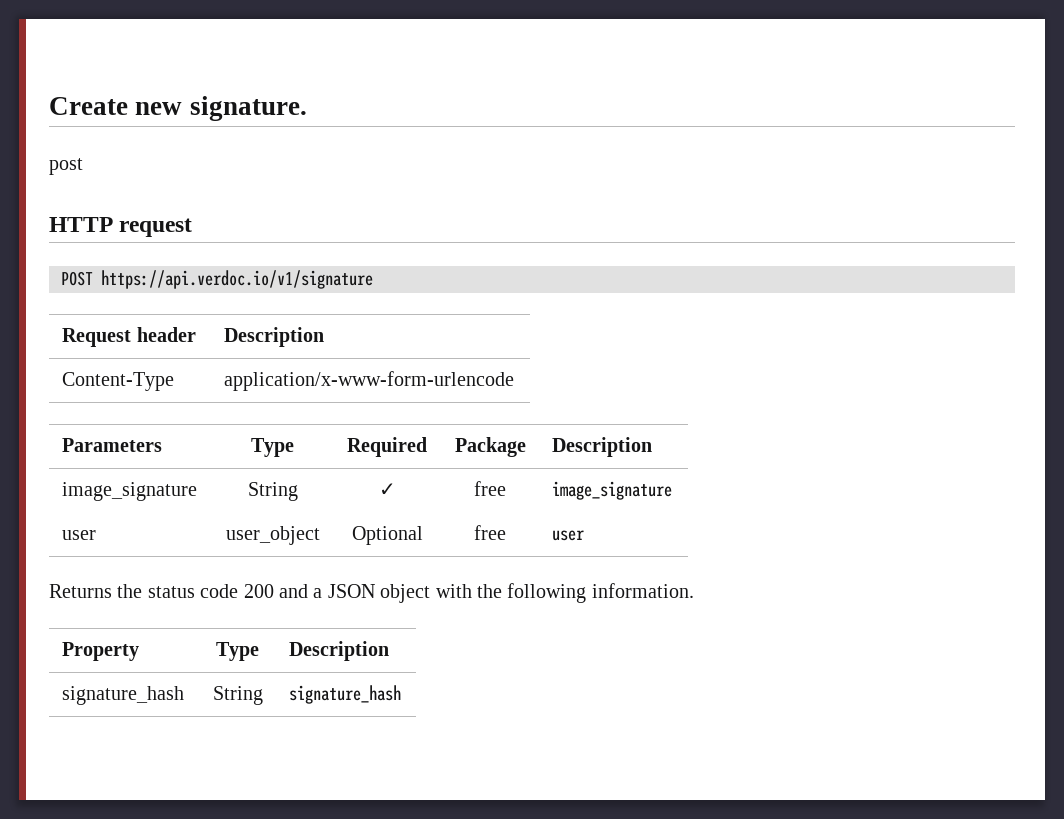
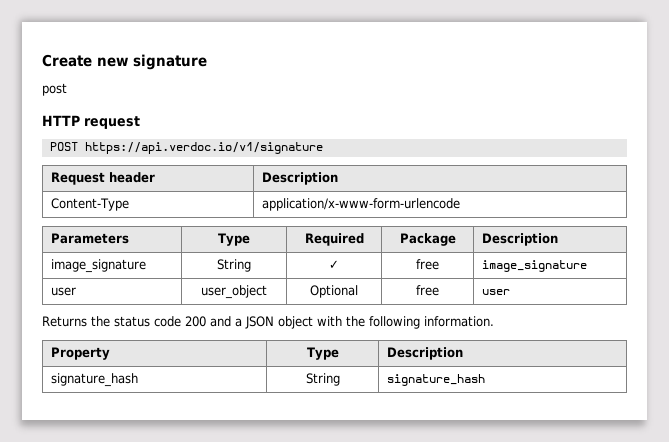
- Create new signature.
+ Create new signature

